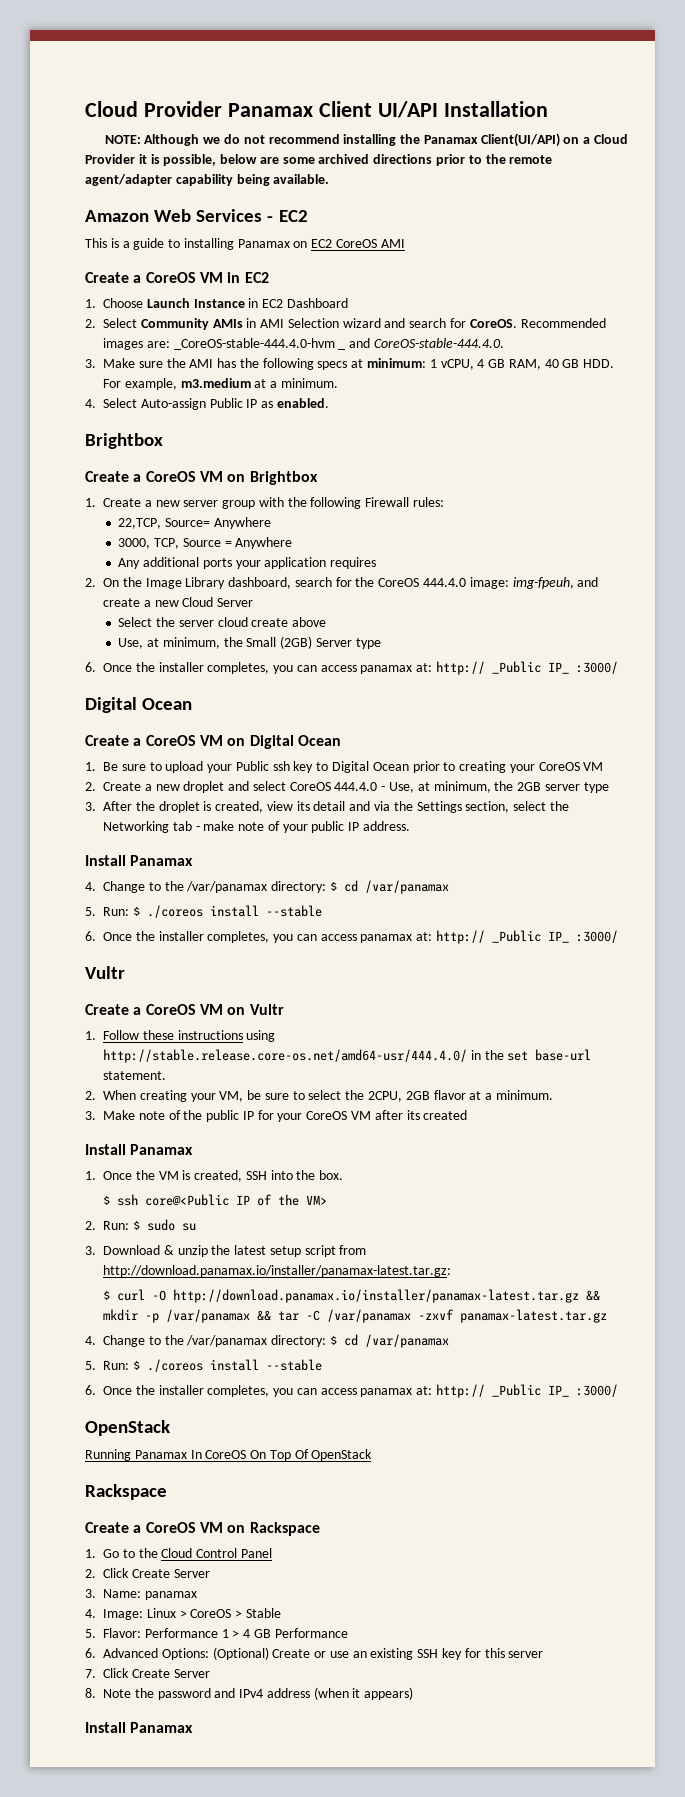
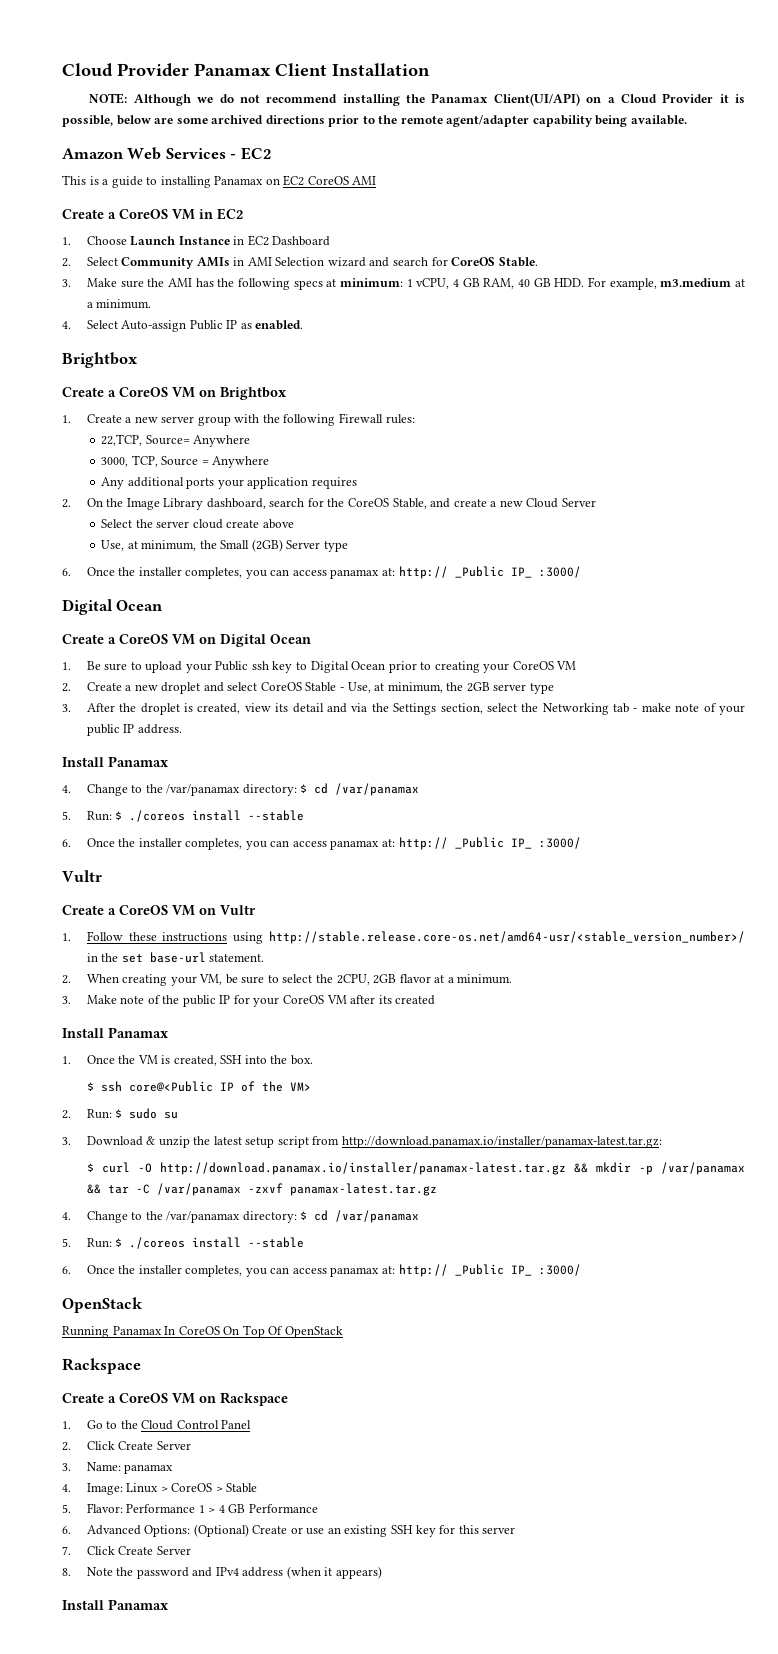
- Cloud Provider Panamax Client UI/API Installation
+ Cloud Provider Panamax Client Installation
- 2. Select Community AMIs in AMI Selection wizard and search for CoreOS. Recommended images are: _CoreOS-stable-444.4.0-hvm _ and CoreOS-stable-444.4.0.
+ 2. Select Community AMIs in AMI Selection wizard and search for CoreOS Stable.
- 2. On the Image Library dashboard, search for the CoreOS 444.4.0 image: img-fpeuh, and create a new Cloud Server
+ 2. On the Image Library dashboard, search for the CoreOS Stable, and create a new Cloud Server
- 2. Create a new droplet and select CoreOS 444.4.0 - Use, at minimum, the 2GB server type
+ 2. Create a new droplet and select CoreOS Stable - Use, at minimum, the 2GB server type
- 1. Follow these instructions using http://stable.release.core-os.net/amd64-usr/444.4.0/ in the set base-url statement.
+ 1. Follow these instructions using http://stable.release.core-os.net/amd64-usr/<stable_version_number>/ in the set base-url statement.

